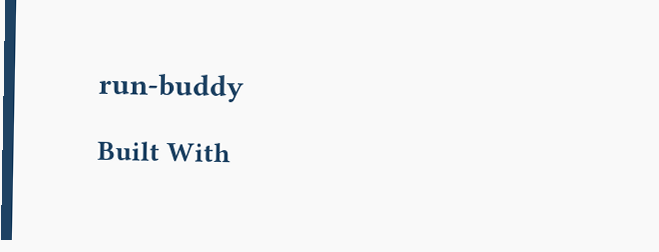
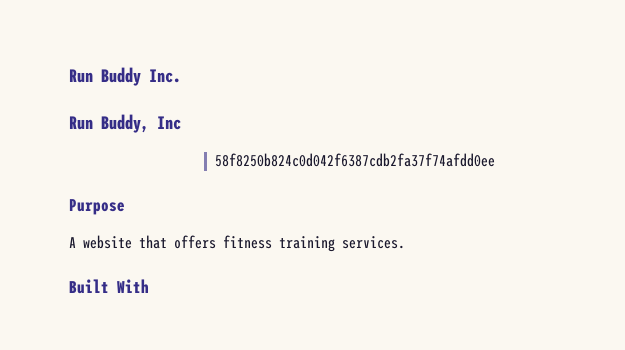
- run-buddy
+ Run Buddy Inc.
+ Run Buddy, Inc
+ 58f8250b824c0d042f6387cdb2fa37f74afdd0ee
+ Purpose
+ A website that offers fitness training services.

